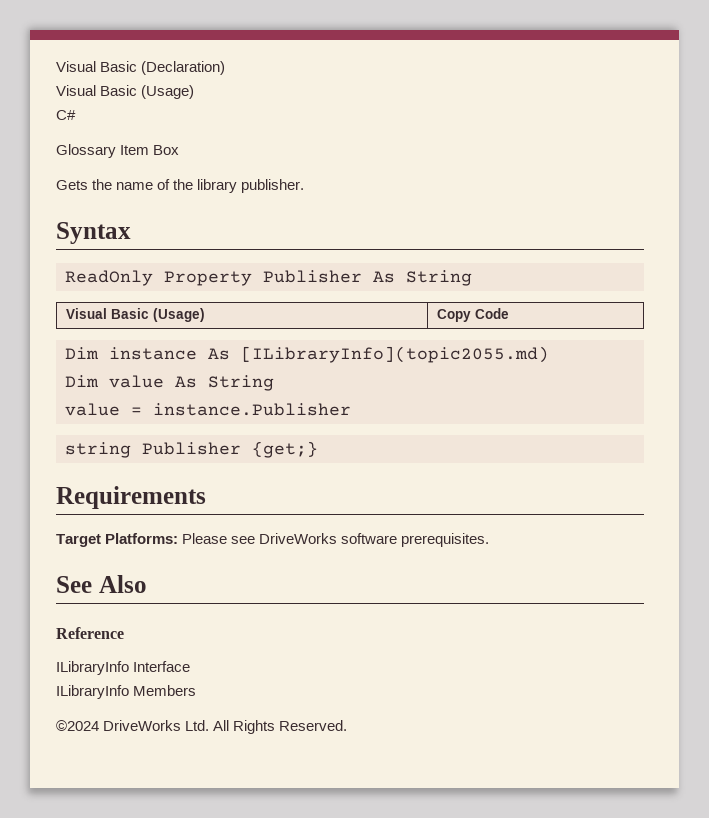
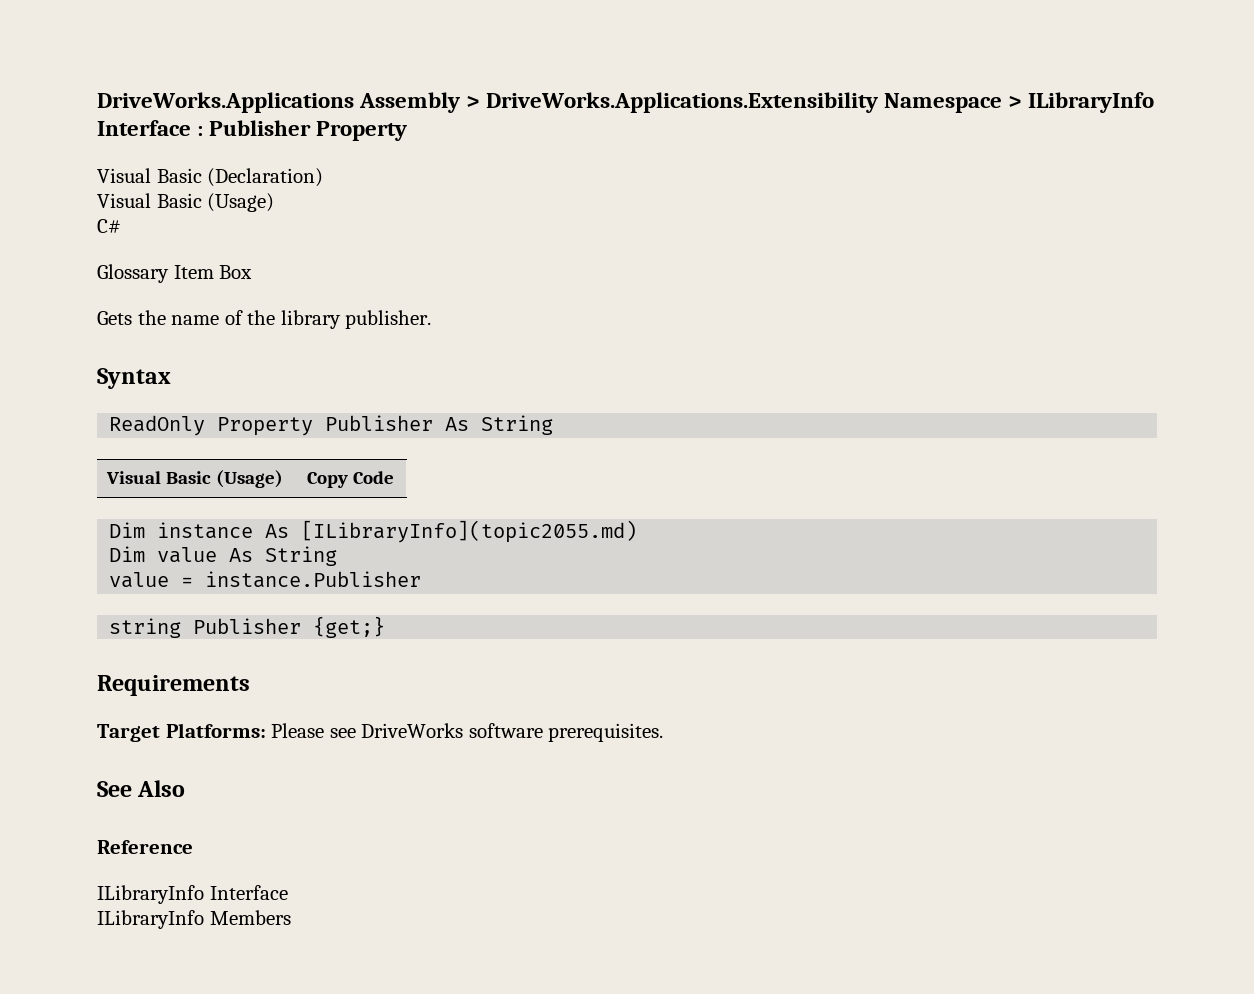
+ DriveWorks.Applications Assembly > DriveWorks.Applications.Extensibility Namespace > ILibraryInfo Interface : Publisher Property
- ©2024 DriveWorks Ltd. All Rights Reserved.

